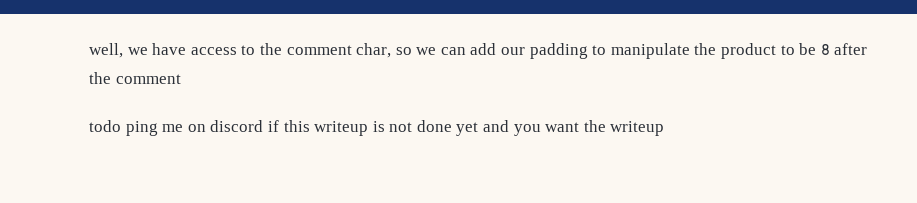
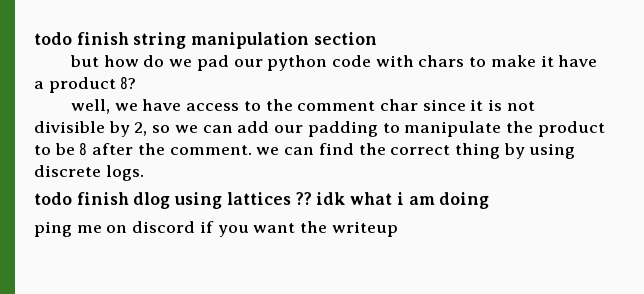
+ todo finish string manipulation section
+ but how do we pad our python code with chars to make it have a product 8?
- well, we have access to the comment char, so we can add our padding to manipulate the product to be 8 after the comment
- todo ping me on discord if this writeup is not done yet and you want the writeup
+ well, we have access to the comment char since it is not divisible by 2, so we can add our padding to manipulate the product to be 8 after the comment. we can find the correct thing by using discrete logs.
+ todo finish dlog using lattices ?? idk what i am doing
+ ping me on discord if you want the writeup

